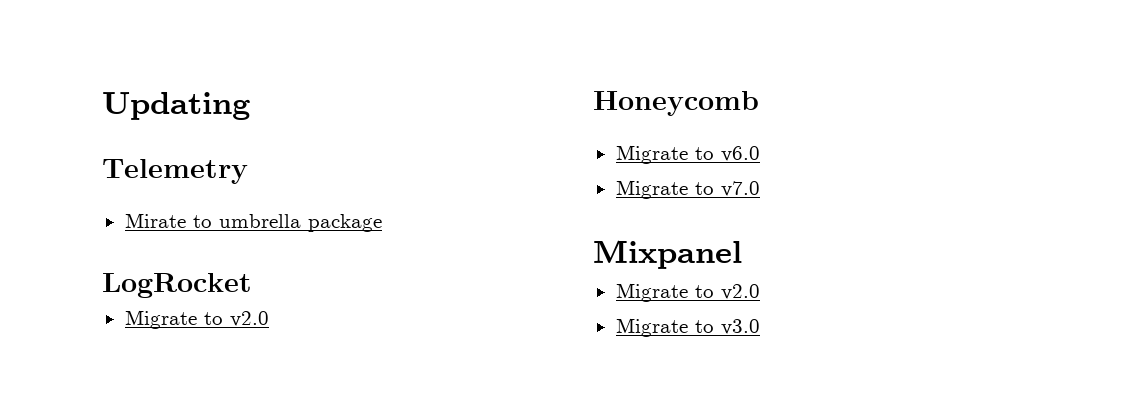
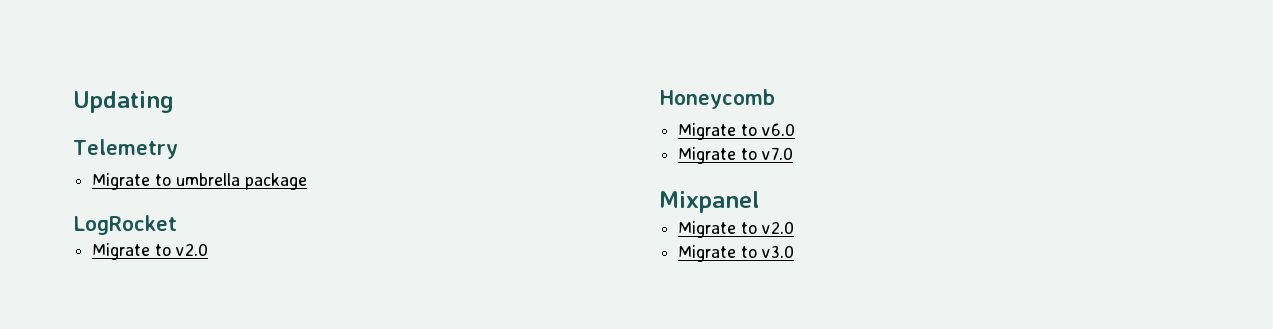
- Mirate to umbrella package
+ Migrate to umbrella package

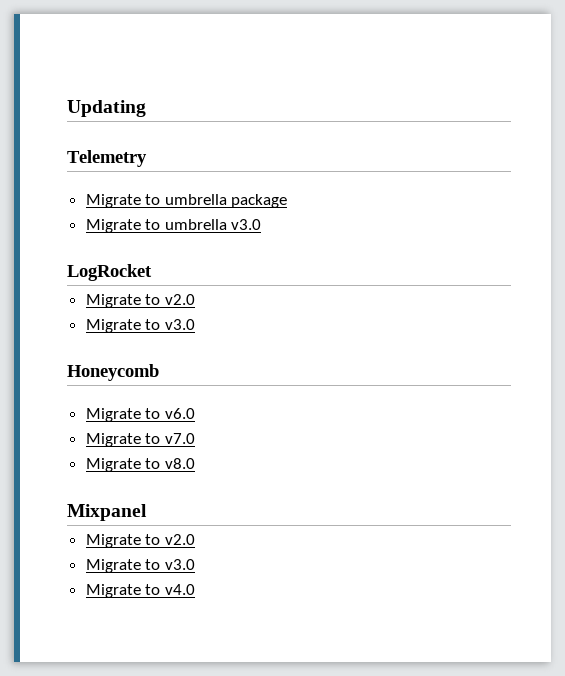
+ Migrate to umbrella v3.0
  LogRocket
  Migrate to v2.0
+ Migrate to v3.0
+ Migrate to v8.0
+ Migrate to v4.0

